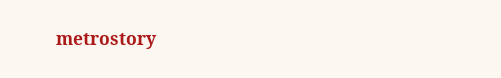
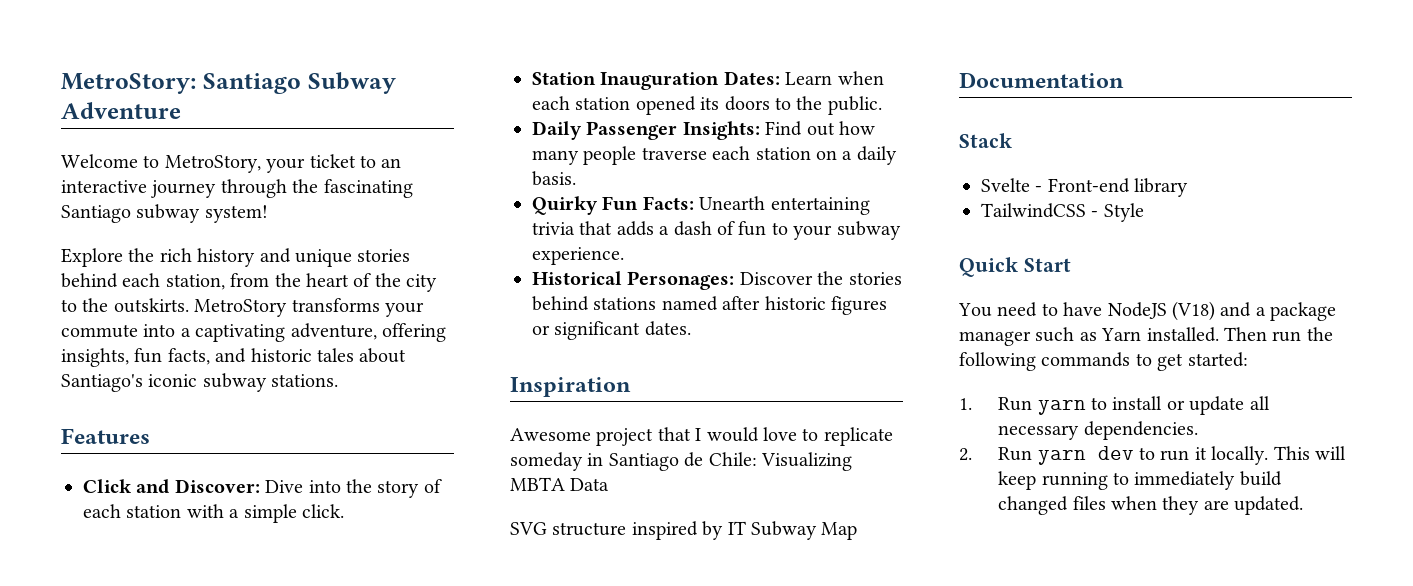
- metrostory
+ MetroStory: Santiago Subway Adventure
+ Welcome to MetroStory, your ticket to an interactive journey through the fascinating Santiago subway system!
+ Explore the rich history and unique stories behind each station, from the heart of the city to the outskirts. MetroStory transforms your commute into a captivating adventure, offering insights, fun facts, and historic tales about Santiago's iconic subway stations.
+ Features
+ Click and Discover: Dive into the story of each station with a simple click.
+ Station Inauguration Dates: Learn when each station opened its doors to the public.
+ Daily Passenger Insights: Find out how many people traverse each station on a daily basis.
+ Quirky Fun Facts: Unearth entertaining trivia that adds a dash of fun to your subway experience.
+ Historical Personages: Discover the stories behind stations named after historic figures or significant dates.
+ Inspiration
+ Awesome project that I would love to replicate someday in Santiago de Chile: Visualizing MBTA Data
+ SVG structure inspired by IT Subway Map
+ Documentation
+ Stack
+ Svelte - Front-end library
+ TailwindCSS - Style
+ Quick Start
+ You need to have NodeJS (V18) and a package manager such as Yarn installed. Then run the following commands to get started:
+ 1. Run yarn to install or update all necessary dependencies.
+ 2. Run yarn dev to run it locally. This will keep running to immediately build changed files when they are updated.

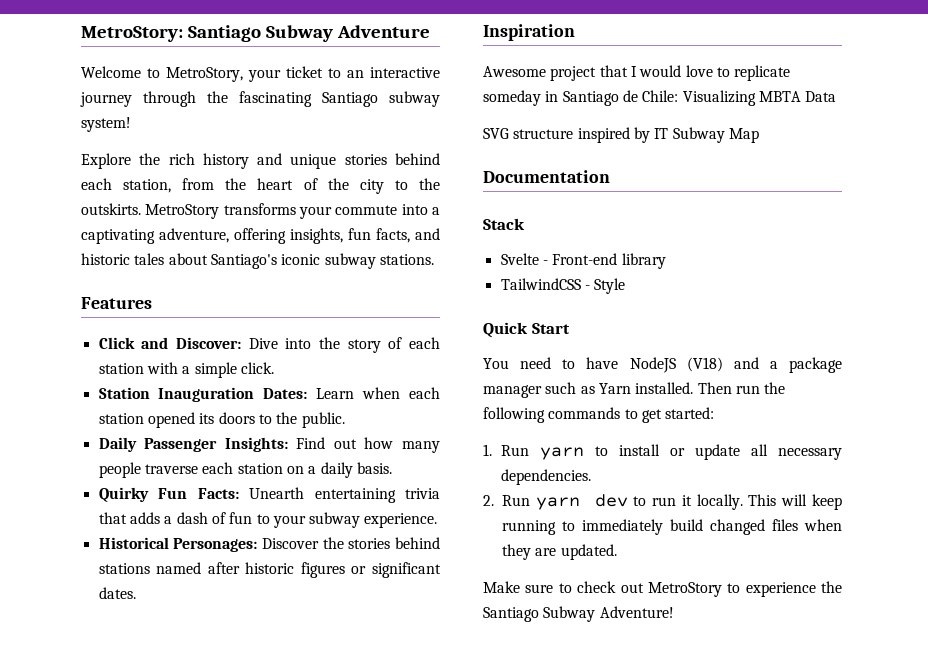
+ Make sure to check out MetroStory to experience the Santiago Subway Adventure!

